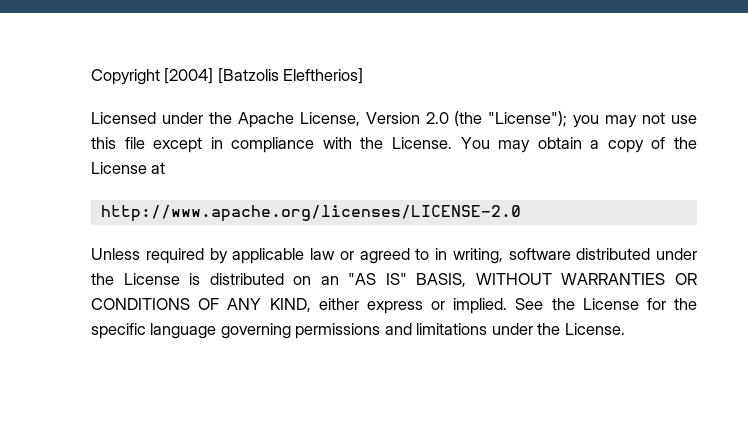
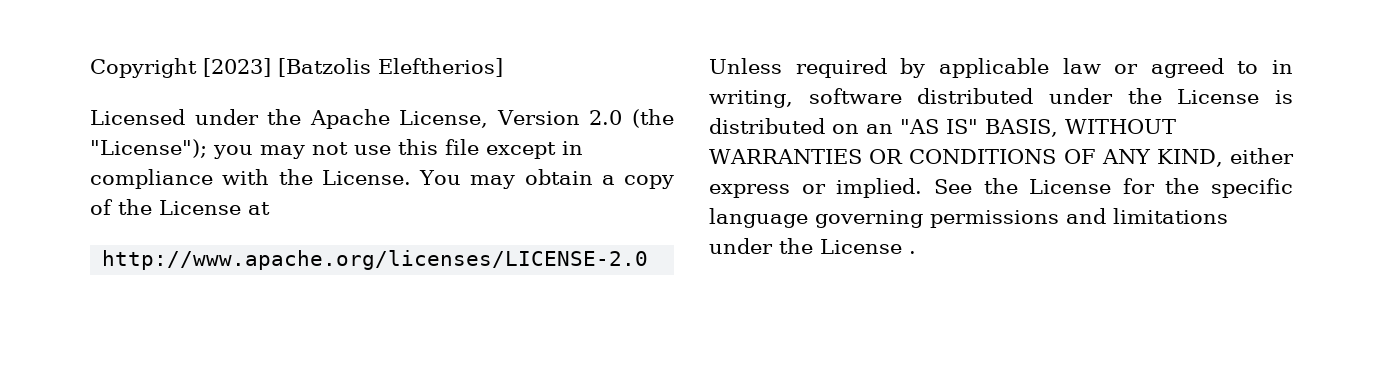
- Copyright [2004] [Batzolis Eleftherios]
+ Copyright [2023] [Batzolis Eleftherios]
- See the License for the specific language governing permissions and limitations under the License.
+ See the License for the specific language governing permissions and limitations under the License .

